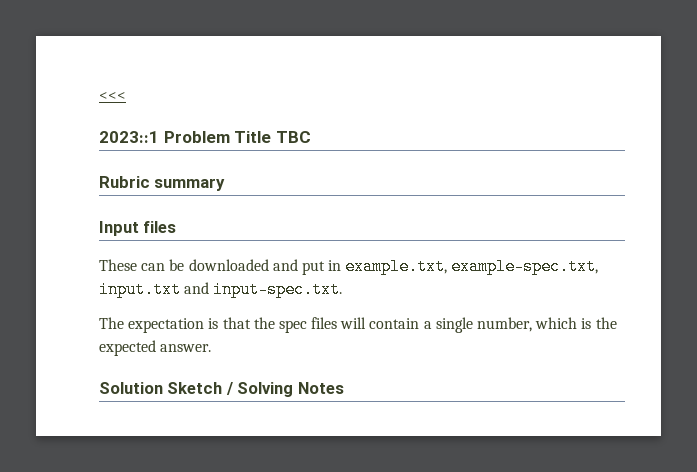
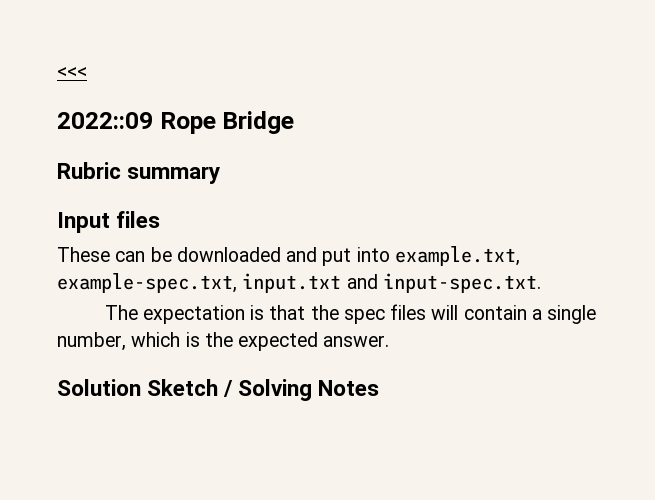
- 2023::1 Problem Title TBC
+ 2022::09 Rope Bridge
- These can be downloaded and put in example.txt, example-spec.txt, input.txt and input-spec.txt.
+ These can be downloaded and put into example.txt, example-spec.txt, input.txt and input-spec.txt.

